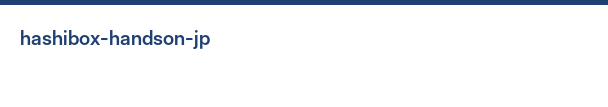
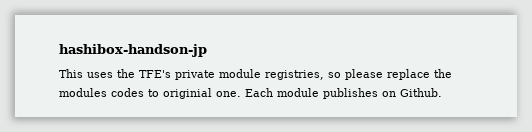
+ This uses the TFE's private module registries, so please replace the modules codes to originial one. Each module publishes on Github.

